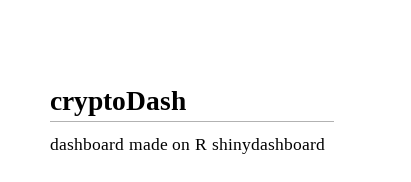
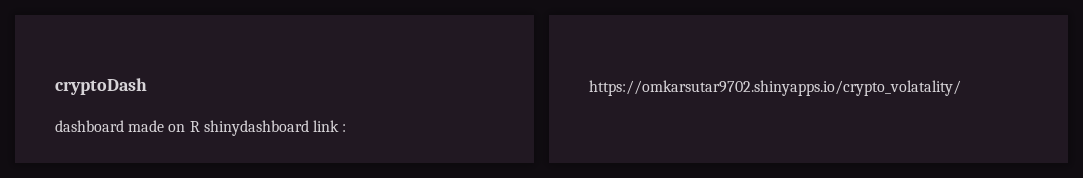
- dashboard made on R shinydashboard
+ dashboard made on R shinydashboard link : https://omkarsutar9702.shinyapps.io/crypto_volatality/

